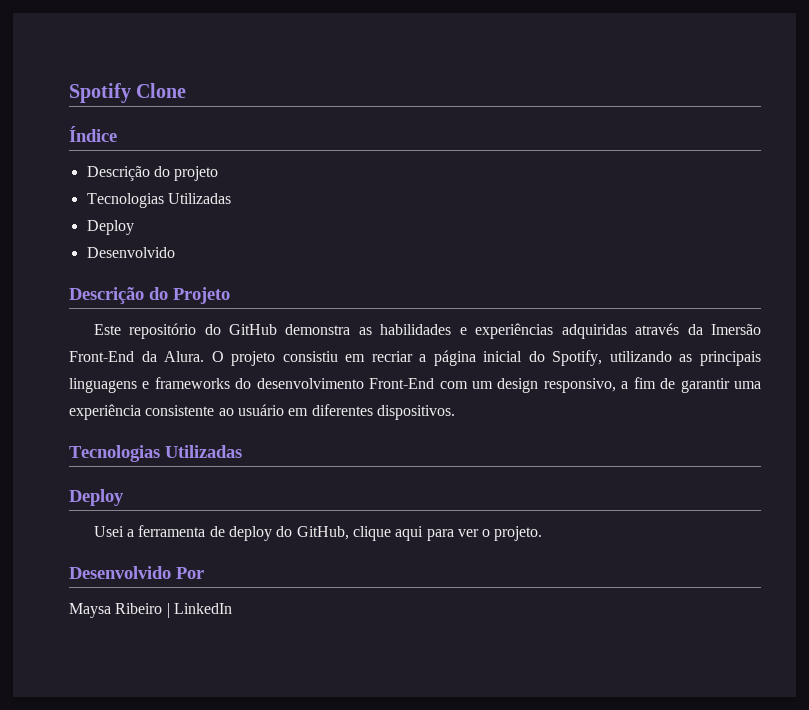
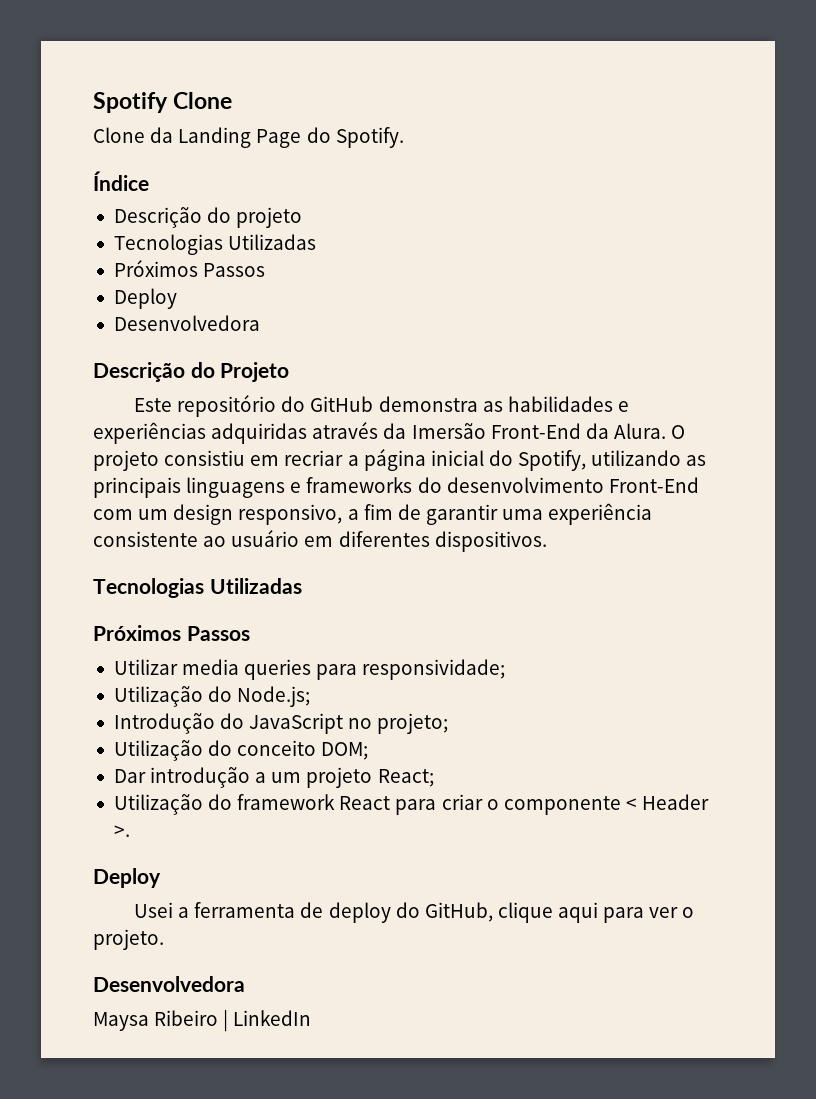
+ Clone da Landing Page do Spotify.
  Descrição do projeto
  Tecnologias Utilizadas
+ Próximos Passos
  Deploy
- Desenvolvido
+ Desenvolvedora
  O projeto consistiu em recriar a página inicial do Spotify, utilizando as principais linguagens e frameworks do desenvolvimento Front-End com um design responsivo, a fim de garantir uma experiência consistente ao usuário em diferentes dispositivos.
  Tecnologias Utilizadas
+ Próximos Passos
+ Utilizar media queries para responsividade;
+ Utilização do Node.js;
+ Introdução do JavaScript no projeto;
+ Utilização do conceito DOM;
+ Dar introdução a um projeto React;
+ Utilização do framework React para criar o componente < Header >.
  Usei a ferramenta de deploy do GitHub, clique aqui para ver o projeto.
- Desenvolvido Por
+ Desenvolvedora

